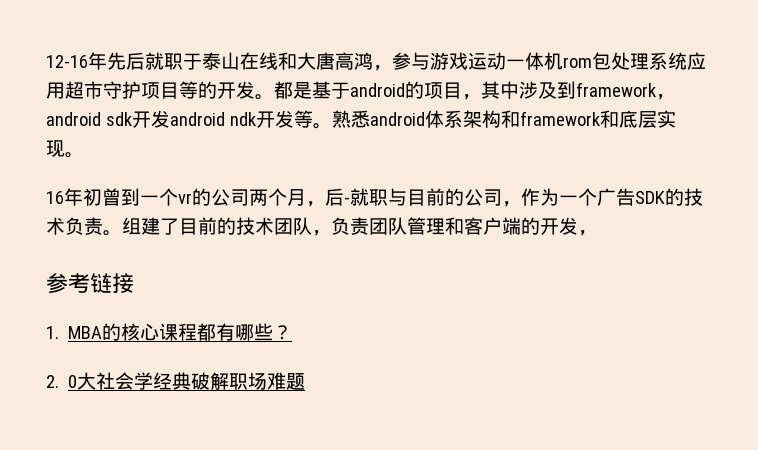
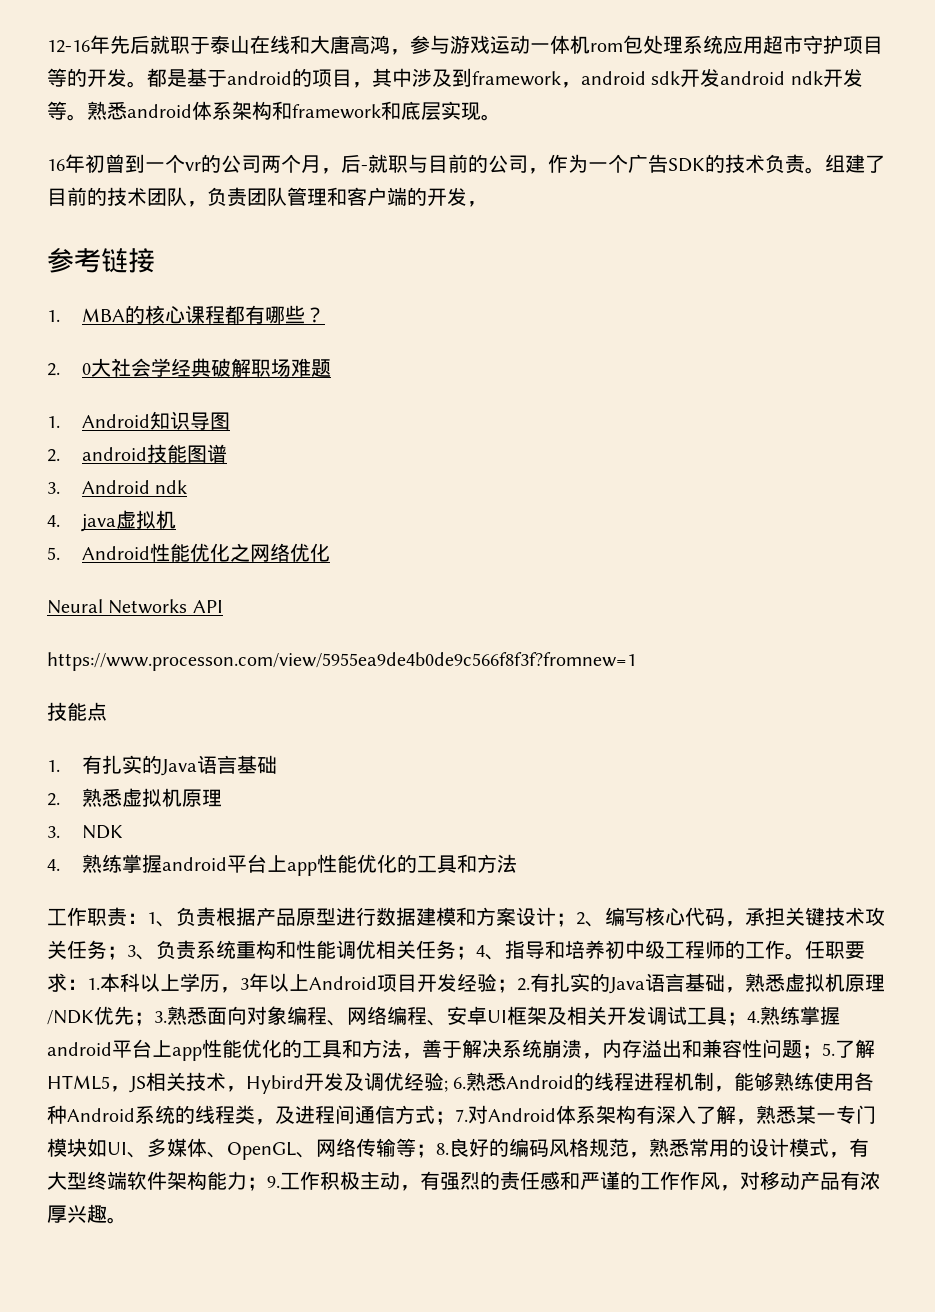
+ 1. Android知识导图
+ 2. android技能图谱
+ 3. Android ndk
+ 4. java虚拟机
+ 5. Android性能优化之网络优化
+ Neural Networks API
+ https://www.processon.com/view/5955ea9de4b0de9c566f8f3f?fromnew=1
+ 技能点
+ 1.有扎实的Java语言基础
+ 2.熟悉虚拟机原理
+ 3. NDK
+ 4.熟练掌握android平台上app性能优化的工具和方法
+ 工作职责：1、负责根据产品原型进行数据建模和方案设计；2、编写核心代码，承担关键技术攻关任务；3、负责系统重构和性能调优相关任务；4、指导和培养初中级工程师的工作。任职要求：1.本科以上学历，3年以上Android项目开发经验；2.有扎实的Java语言基础，熟悉虚拟机原理/NDK优先；3.熟悉面向对象编程、网络编程、安卓UI框架及相关开发调试工具；4.熟练掌握android平台上app性能优化的工具和方法，善于解决系统崩溃，内存溢出和兼容性问题；5.了解HTML5，JS相关技术，Hybird开发及调优经验; 6.熟悉Android的线程进程机制，能够熟练使用各种Android系统的线程类，及进程间通信方式；7.对Android体系架构有深入了解，熟悉某一专门模块如UI、多媒体、OpenGL、网络传输等；8.良好的编码风格规范，熟悉常用的设计模式，有大型终端软件架构能力；9.工作积极主动，有强烈的责任感和严谨的工作作风，对移动产品有浓厚兴趣。

